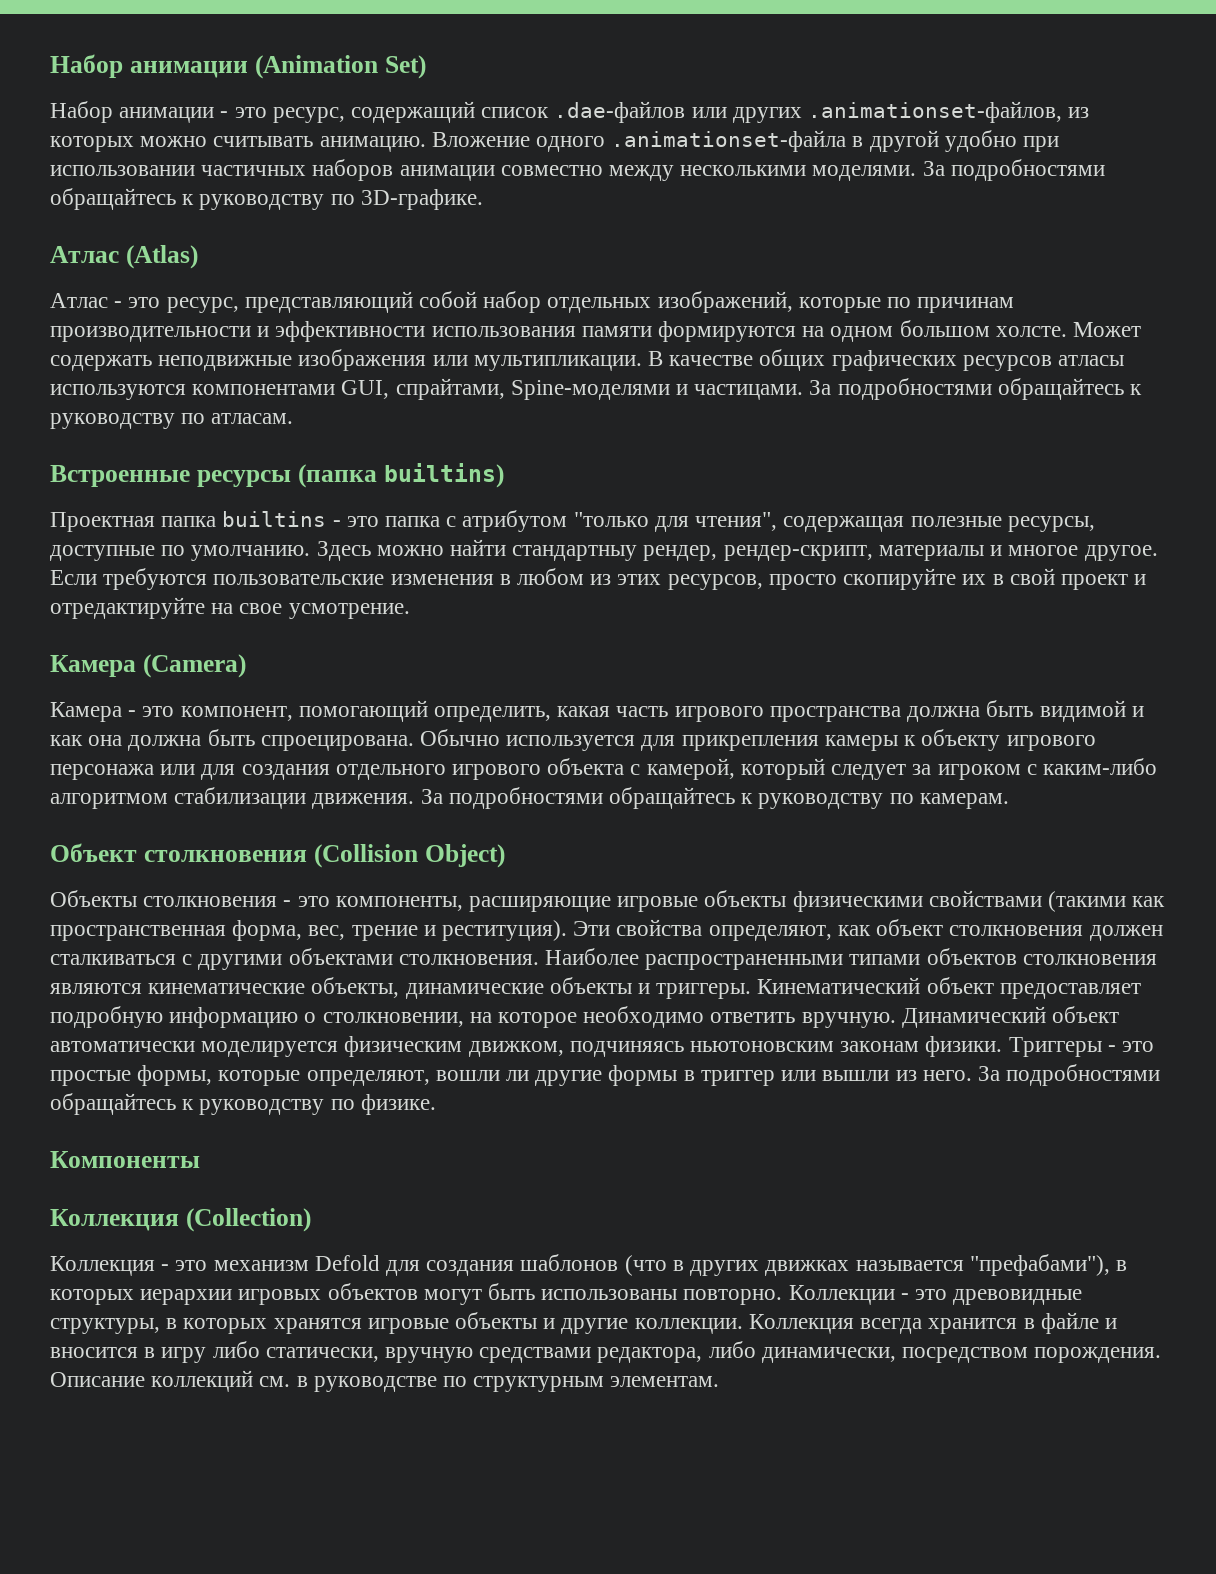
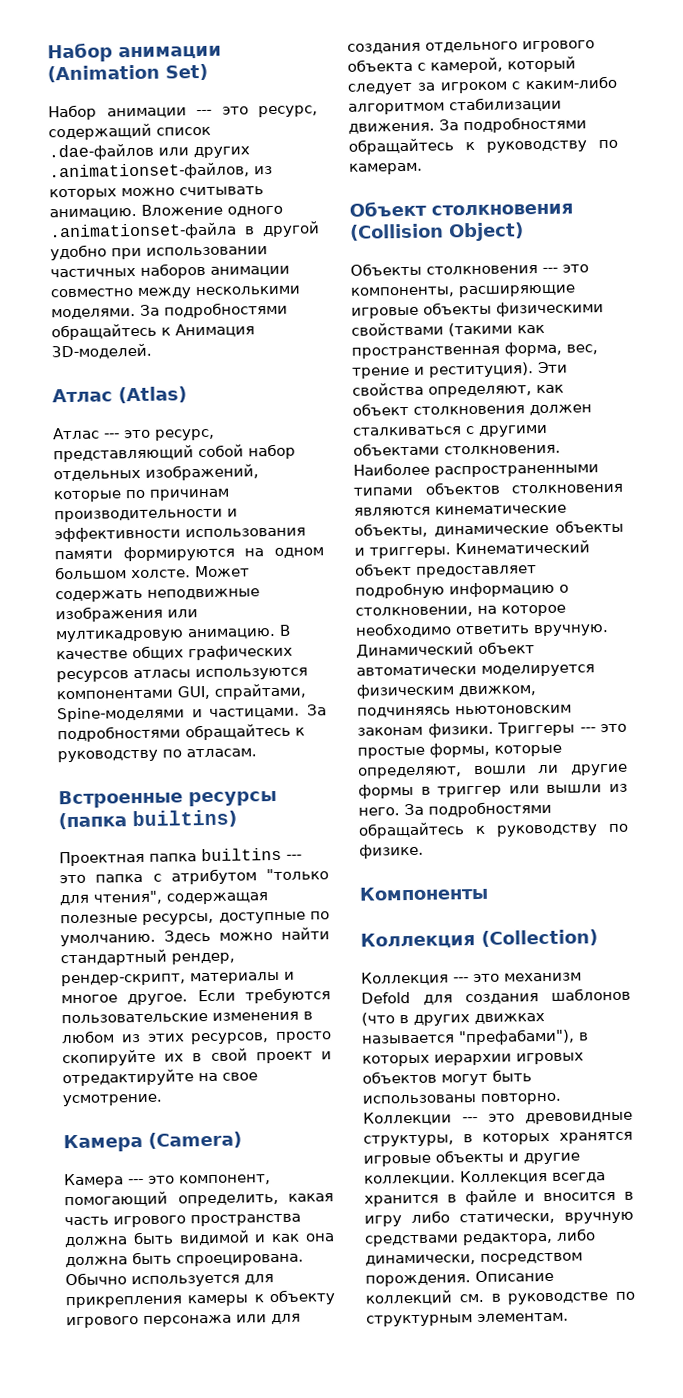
- Набор анимации - это ресурс, содержащий список .dae-файлов или других .animationset-файлов, из которых можно считывать анимацию.
+ Набор анимации --- это ресурс, содержащий список .dae-файлов или других .animationset-файлов, из которых можно считывать анимацию.
- За подробностями обращайтесь к руководству по 3D-графике.
+ За подробностями обращайтесь к Анимация 3D-моделей.
- Атлас - это ресурс, представляющий собой набор отдельных изображений, которые по причинам производительности и эффективности использования памяти формируются на одном большом холсте.
+ Атлас --- это ресурс, представляющий собой набор отдельных изображений, которые по причинам производительности и эффективности использования памяти формируются на одном большом холсте.
- Может содержать неподвижные изображения или мультипликации.
+ Может содержать неподвижные изображения или мултикадровую анимацию.
- Проектная папка builtins - это папка с атрибутом "только для чтения", содержащая полезные ресурсы, доступные по умолчанию.
+ Проектная папка builtins --- это папка с атрибутом "только для чтения", содержащая полезные ресурсы, доступные по умолчанию.
- Здесь можно найти стандартныу рендер, рендер-скрипт, материалы и многое другое.
+ Здесь можно найти стандартный рендер, рендер-скрипт, материалы и многое другое.
- Камера - это компонент, помогающий определить, какая часть игрового пространства должна быть видимой и как она должна быть спроецирована.
+ Камера --- это компонент, помогающий определить, какая часть игрового пространства должна быть видимой и как она должна быть спроецирована.
- Объекты столкновения - это компоненты, расширяющие игровые объекты физическими свойствами (такими как пространственная форма, вес, трение и реституция).
+ Объекты столкновения --- это компоненты, расширяющие игровые объекты физическими свойствами (такими как пространственная форма, вес, трение и реституция).
- Триггеры - это простые формы, которые определяют, вошли ли другие формы в триггер или вышли из него.
+ Триггеры --- это простые формы, которые определяют, вошли ли другие формы в триггер или вышли из него.
- Коллекция - это механизм Defold для создания шаблонов (что в других движках называется "префабами"), в которых иерархии игровых объектов могут быть использованы повторно.
+ Коллекция --- это механизм Defold для создания шаблонов (что в других движках называется "префабами"), в которых иерархии игровых объектов могут быть использованы повторно.
- Коллекции - это древовидные структуры, в которых хранятся игровые объекты и другие коллекции.
+ Коллекции --- это древовидные структуры, в которых хранятся игровые объекты и другие коллекции.

